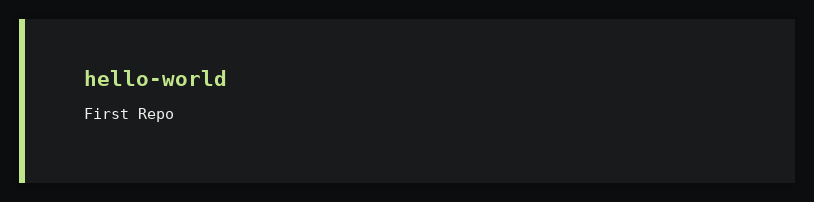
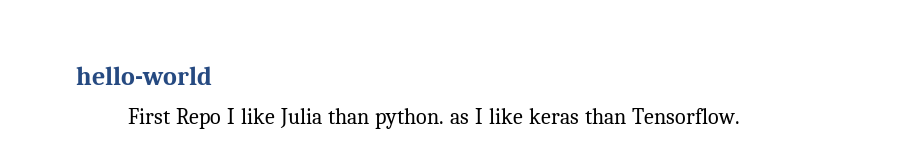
- First Repo
+ First Repo I like Julia than python. as I like keras than Tensorflow.

